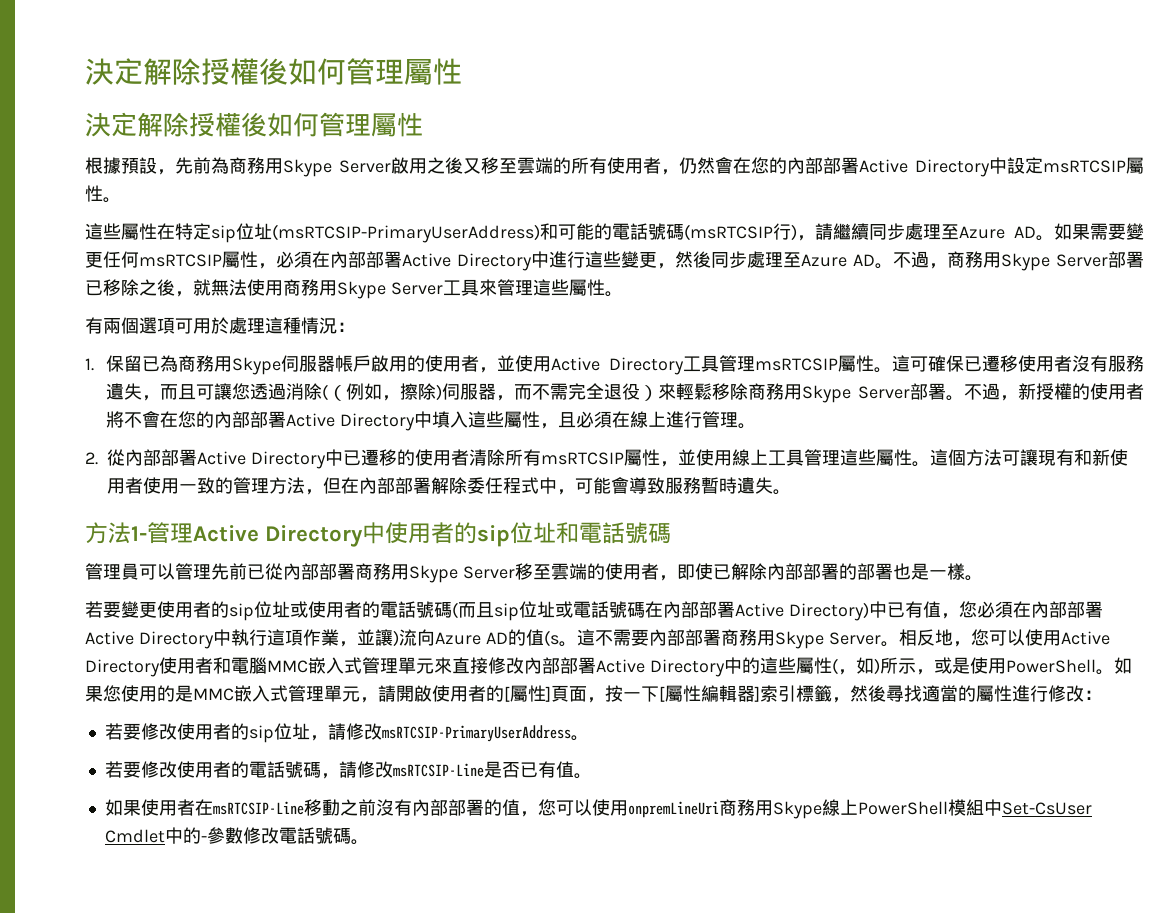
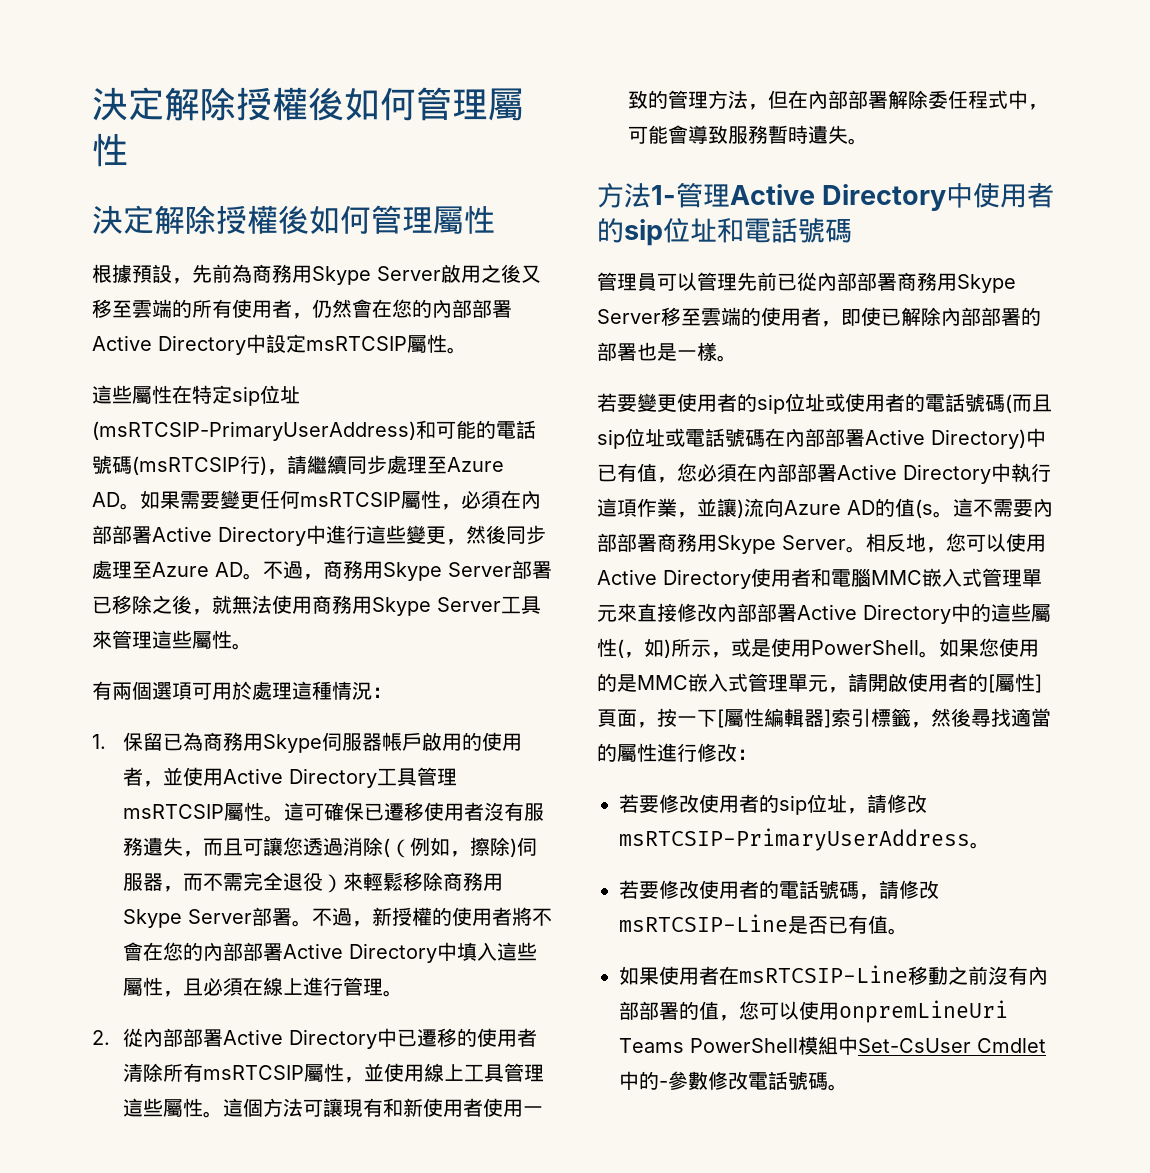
- 如果使用者在msRTCSIP-Line移動之前沒有內部部署的值，您可以使用onpremLineUri商務用Skype線上PowerShell模組中Set-CsUser Cmdlet中的-參數修改電話號碼。
+ 如果使用者在msRTCSIP-Line移動之前沒有內部部署的值，您可以使用onpremLineUri Teams PowerShell模組中Set-CsUser Cmdlet中的-參數修改電話號碼。

